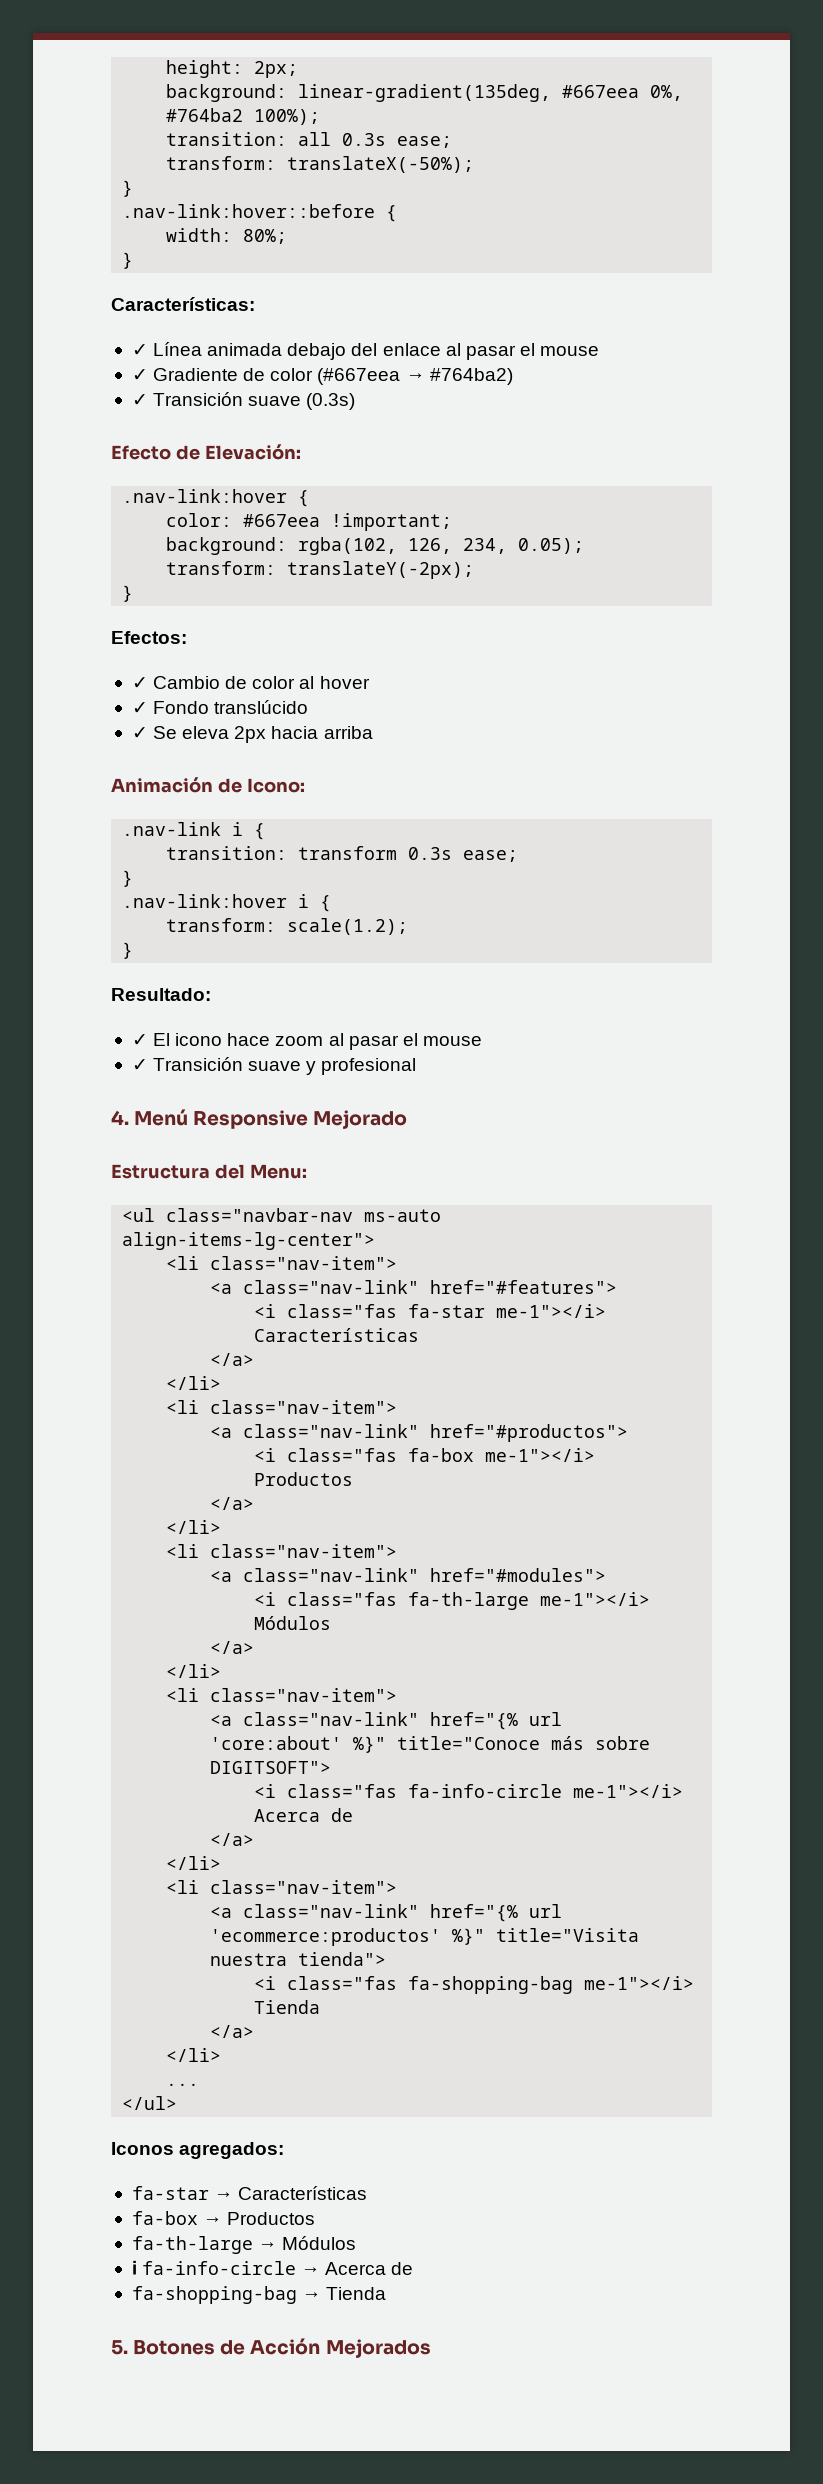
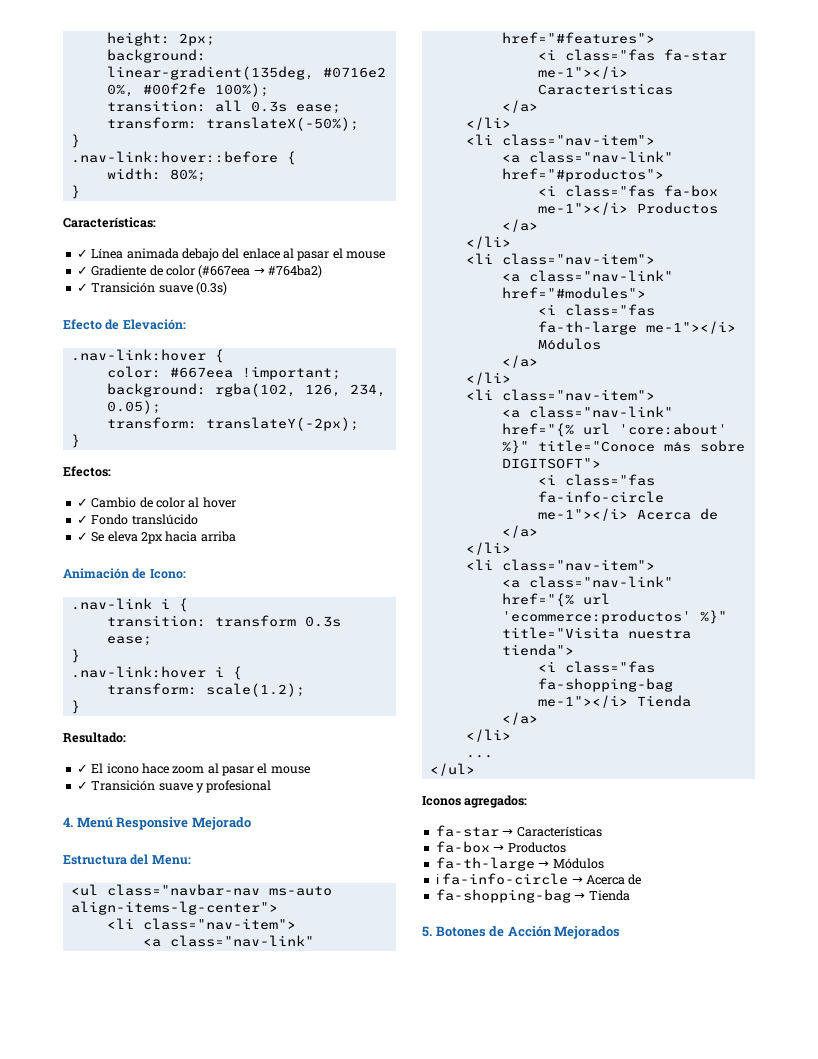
- background: linear-gradient(135deg, #667eea 0%, #764ba2 100%);
+ background: linear-gradient(135deg, #0716e2 0%, #00f2fe 100%);

